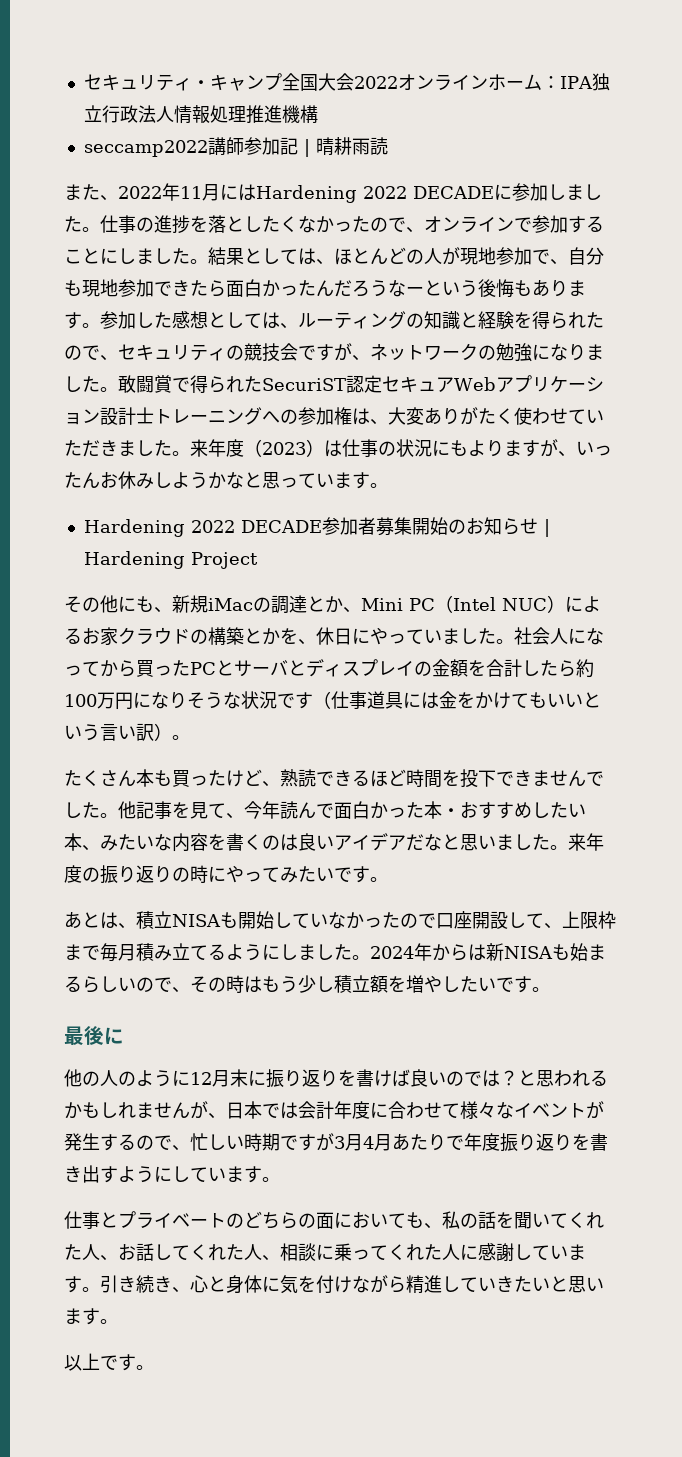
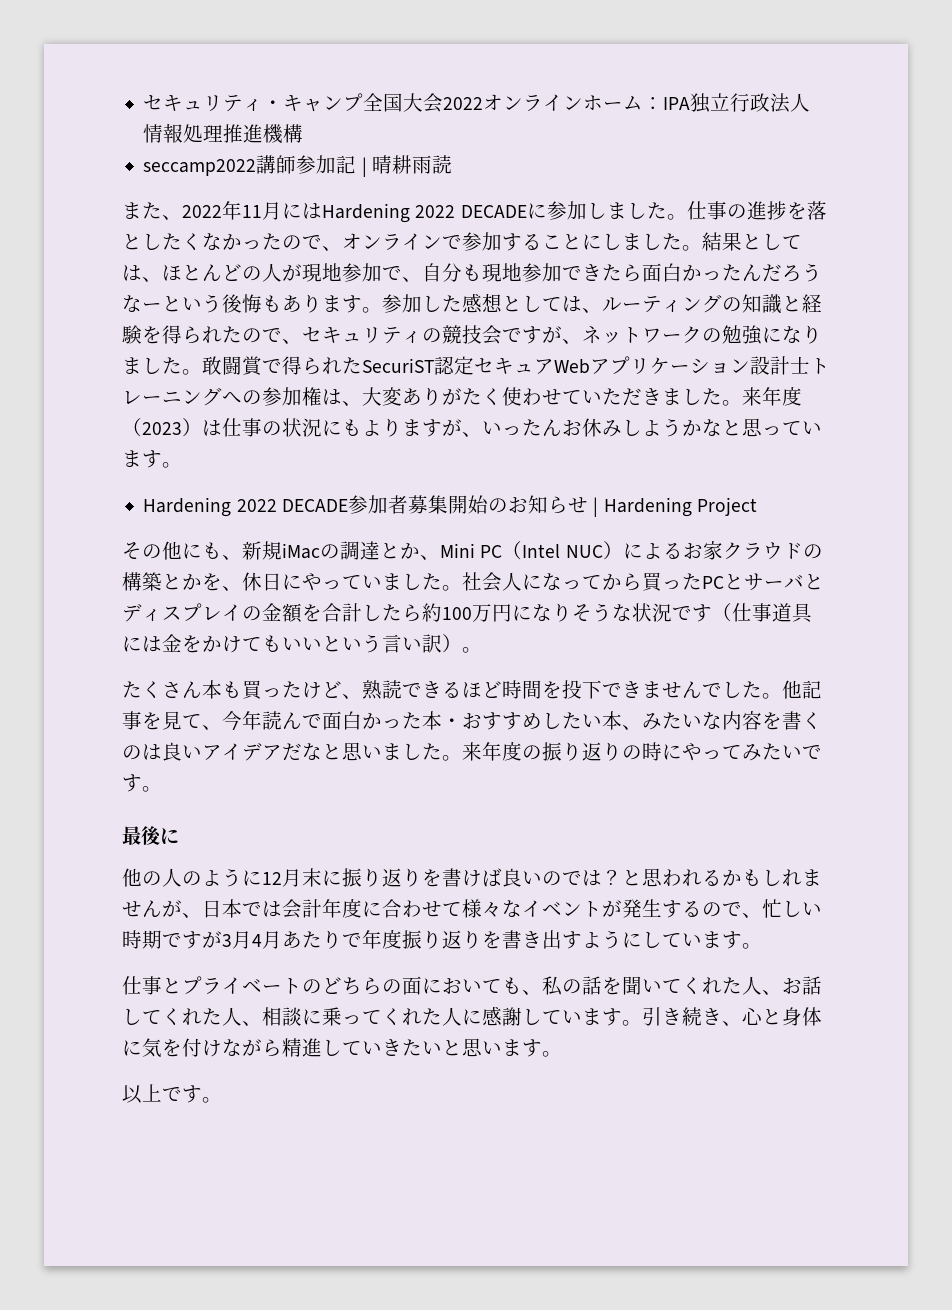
- あとは、積立NISAも開始していなかったので口座開設して、上限枠まで毎月積み立てるようにしました。2024年からは新NISAも始まるらしいので、その時はもう少し積立額を増やしたいです。

